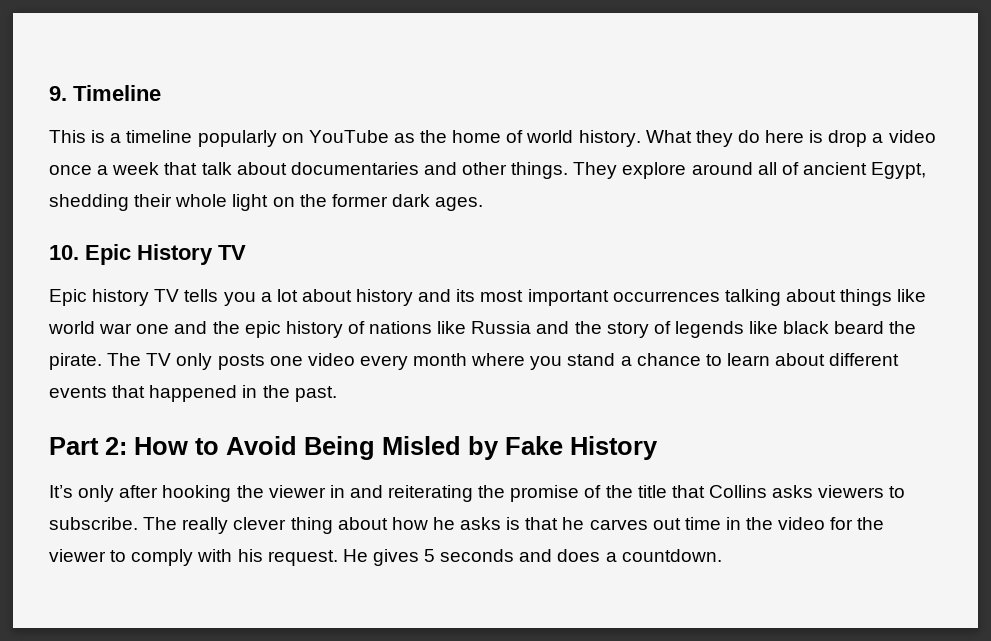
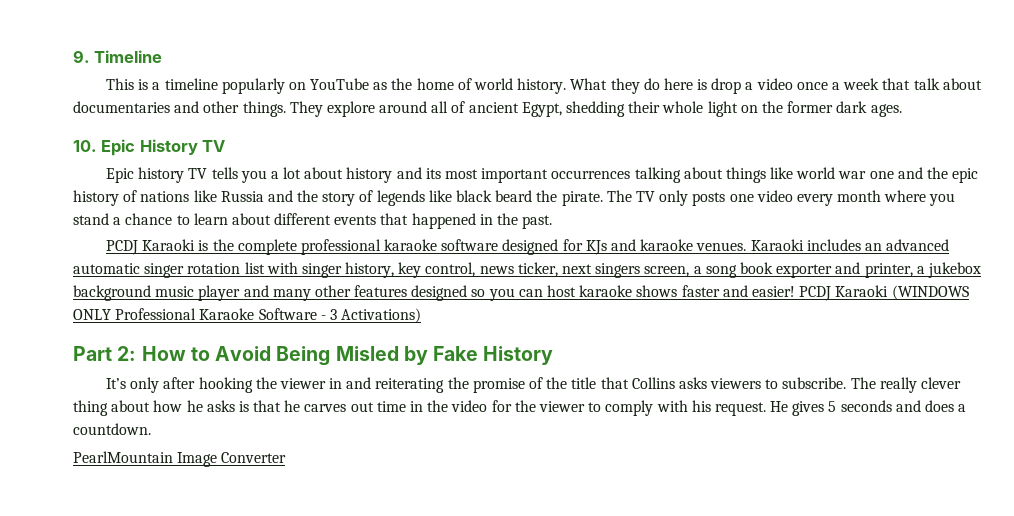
+ PCDJ Karaoki is the complete professional karaoke software designed for KJs and karaoke venues. Karaoki includes an advanced automatic singer rotation list with singer history, key control, news ticker, next singers screen, a song book exporter and printer, a jukebox background music player and many other features designed so you can host karaoke shows faster and easier! PCDJ Karaoki (WINDOWS ONLY Professional Karaoke Software - 3 Activations)
+ PearlMountain Image Converter

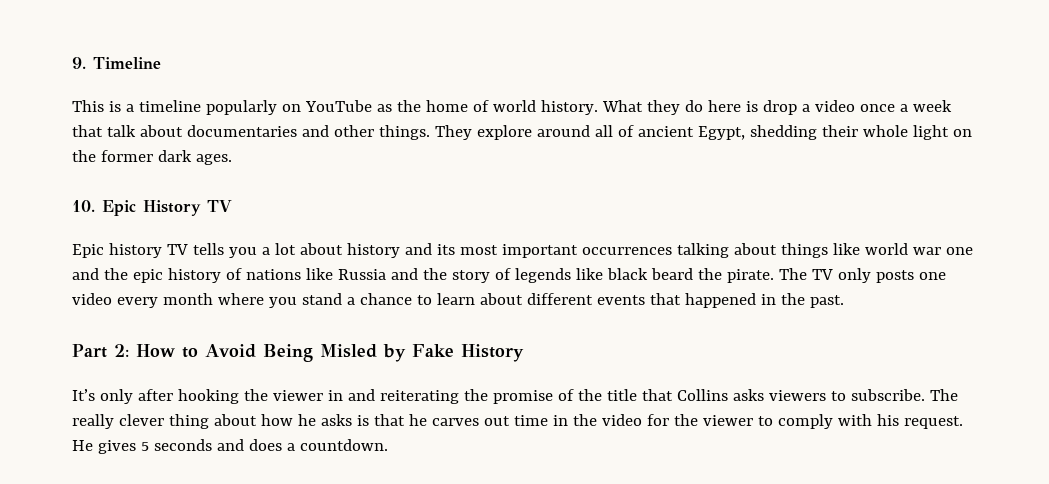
- PCDJ Karaoki is the complete professional karaoke software designed for KJs and karaoke venues. Karaoki includes an advanced automatic singer rotation list with singer history, key control, news ticker, next singers screen, a song book exporter and printer, a jukebox background music player and many other features designed so you can host karaoke shows faster and easier! PCDJ Karaoki (WINDOWS ONLY Professional Karaoke Software - 3 Activations)
- PearlMountain Image Converter

